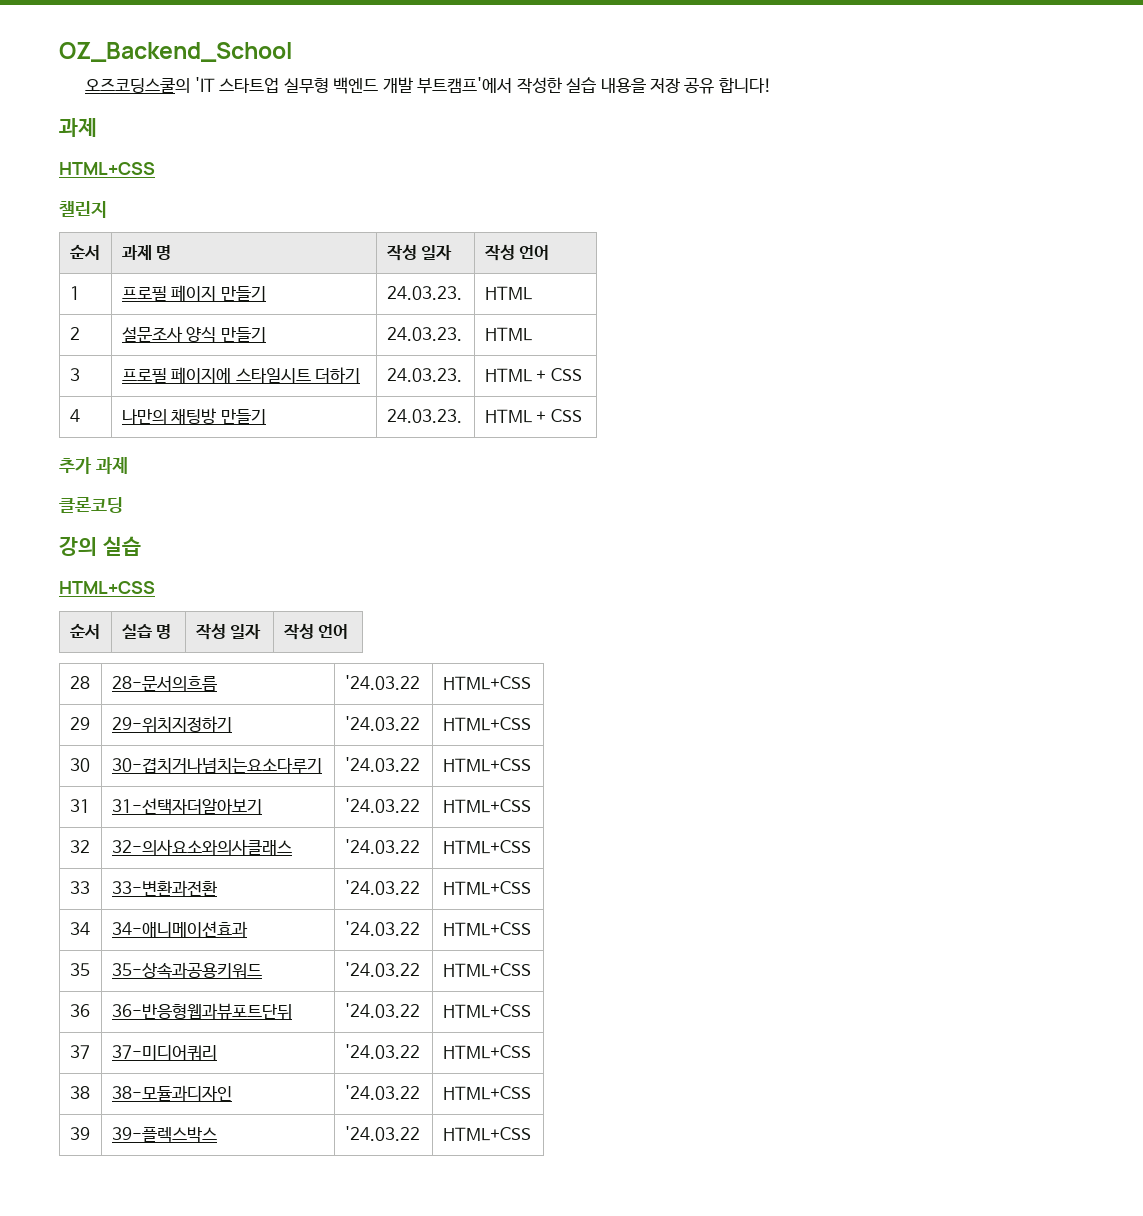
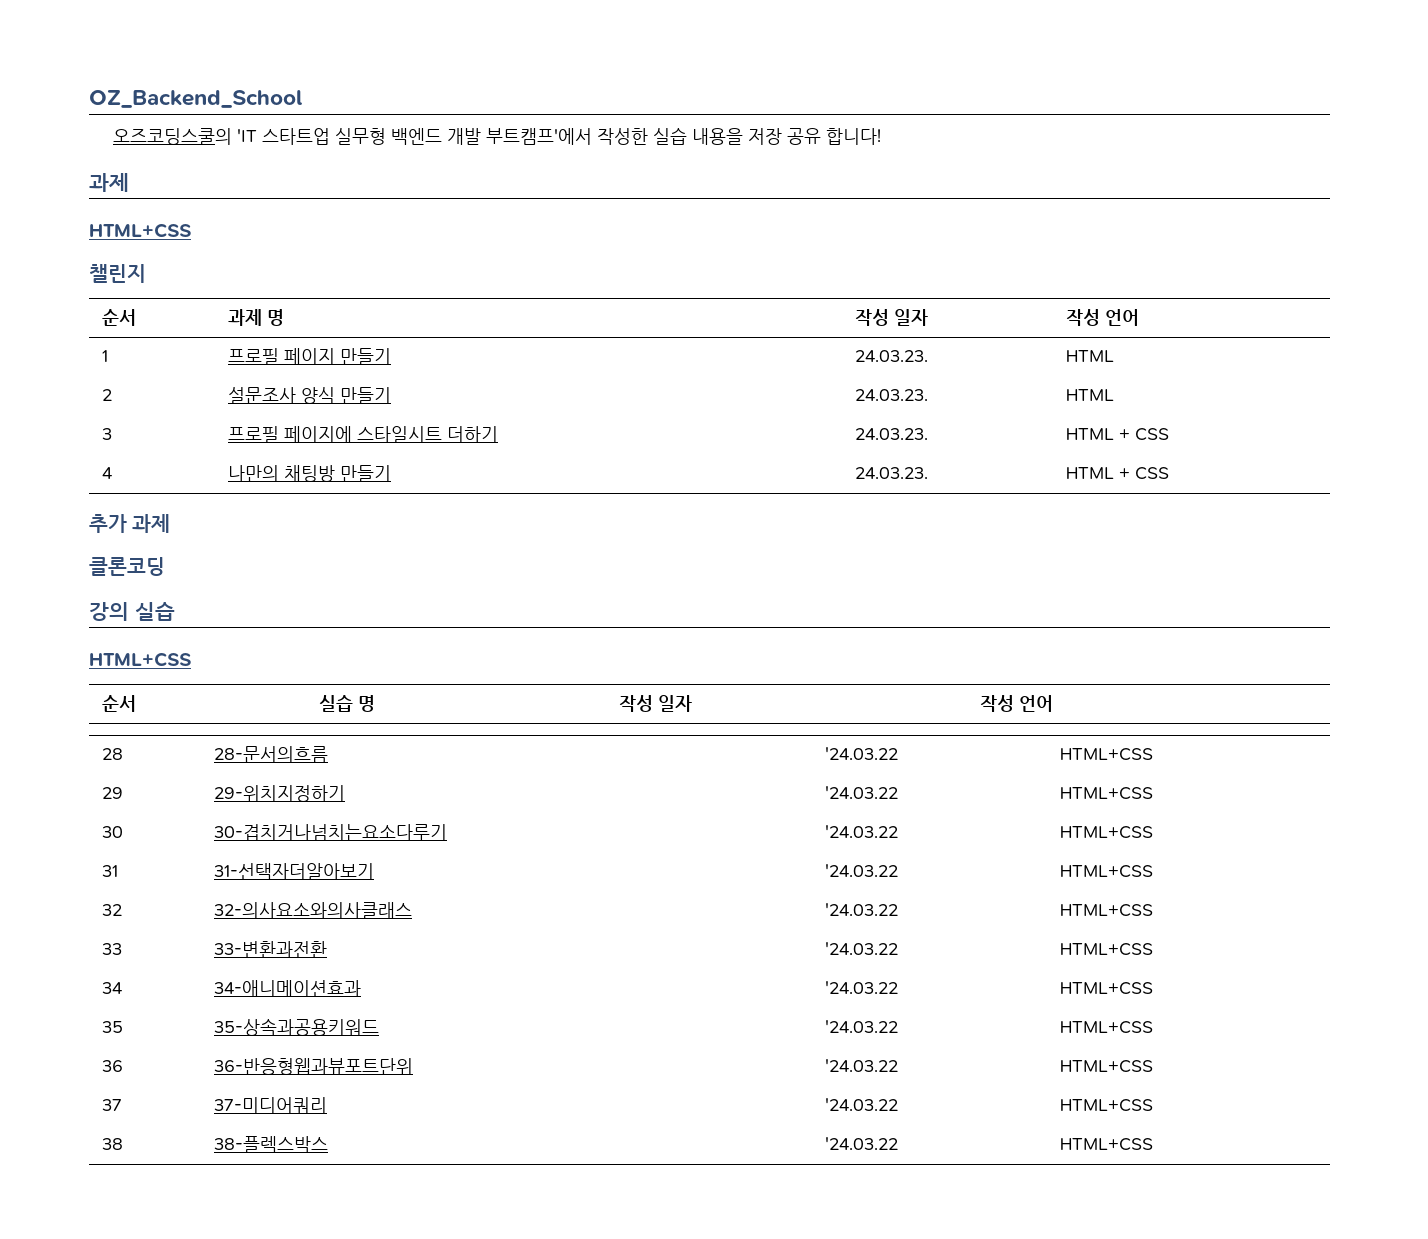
- 36 | 36-반응형웹과뷰포트단뒤 | '24.03.22 | HTML+CSS
+ 36 | 36-반응형웹과뷰포트단위 | '24.03.22 | HTML+CSS
- 38 | 38-모듈과디자인 | '24.03.22 | HTML+CSS
- 39 | 39-플렉스박스 | '24.03.22 | HTML+CSS
+ 38 | 38-플렉스박스 | '24.03.22 | HTML+CSS

